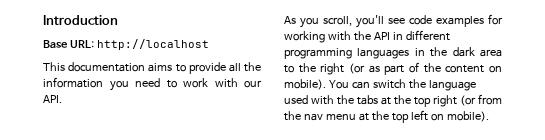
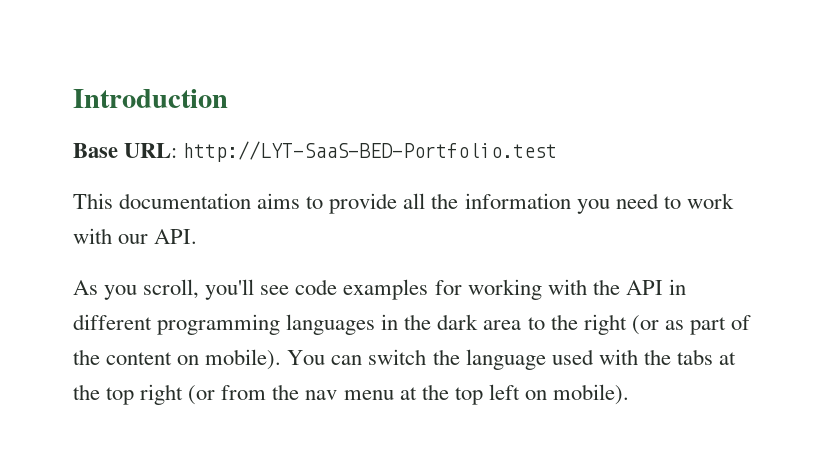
- Base URL: http://localhost
+ Base URL: http://LYT-SaaS-BED-Portfolio.test

